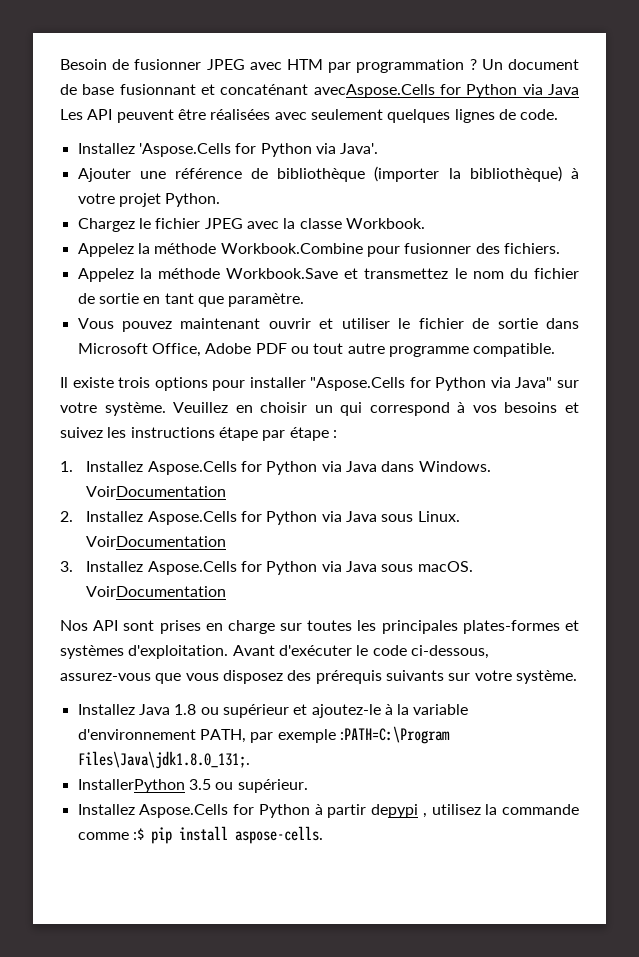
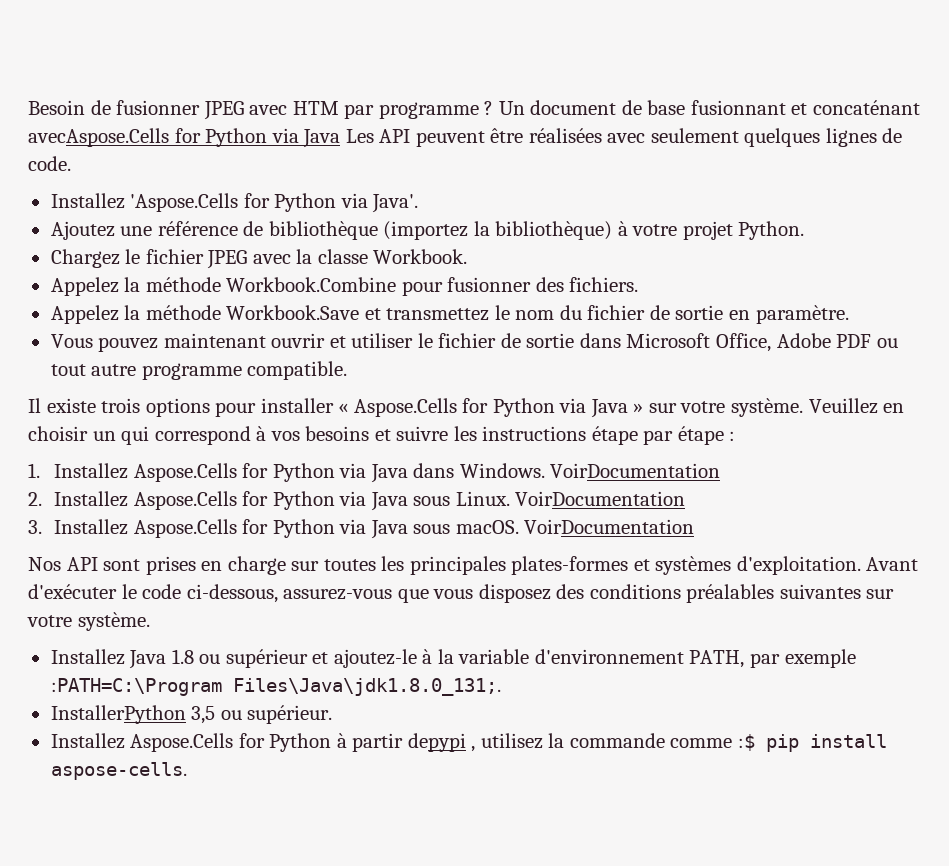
- Besoin de fusionner JPEG avec HTM par programmation ?
+ Besoin de fusionner JPEG avec HTM par programme ?
- Ajouter une référence de bibliothèque (importer la bibliothèque) à votre projet Python.
+ Ajoutez une référence de bibliothèque (importez la bibliothèque) à votre projet Python.
- Appelez la méthode Workbook.Save et transmettez le nom du fichier de sortie en tant que paramètre.
+ Appelez la méthode Workbook.Save et transmettez le nom du fichier de sortie en paramètre.
- Il existe trois options pour installer "Aspose.Cells for Python via Java" sur votre système.
+ Il existe trois options pour installer « Aspose.Cells for Python via Java » sur votre système.
- Veuillez en choisir un qui correspond à vos besoins et suivez les instructions étape par étape :
+ Veuillez en choisir un qui correspond à vos besoins et suivre les instructions étape par étape :
- Avant d'exécuter le code ci-dessous, assurez-vous que vous disposez des prérequis suivants sur votre système.
+ Avant d'exécuter le code ci-dessous, assurez-vous que vous disposez des conditions préalables suivantes sur votre système.
- InstallerPython 3.5 ou supérieur.
+ InstallerPython 3,5 ou supérieur.

